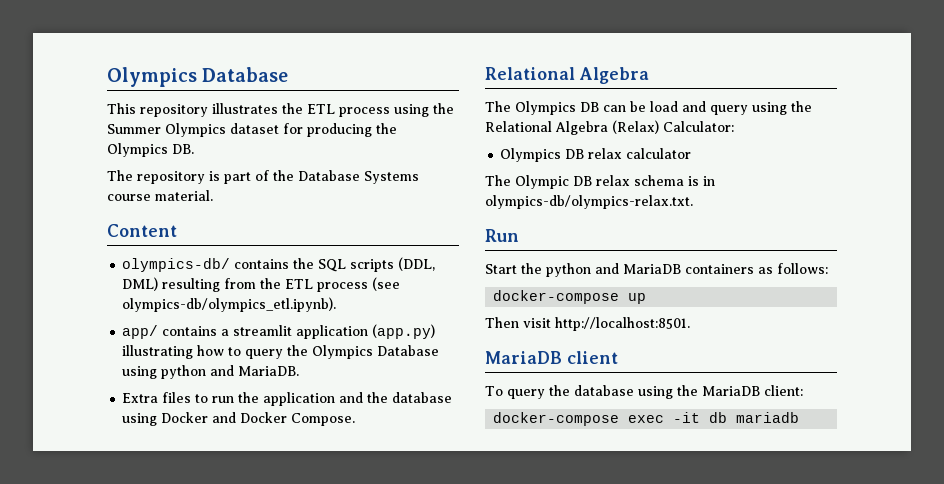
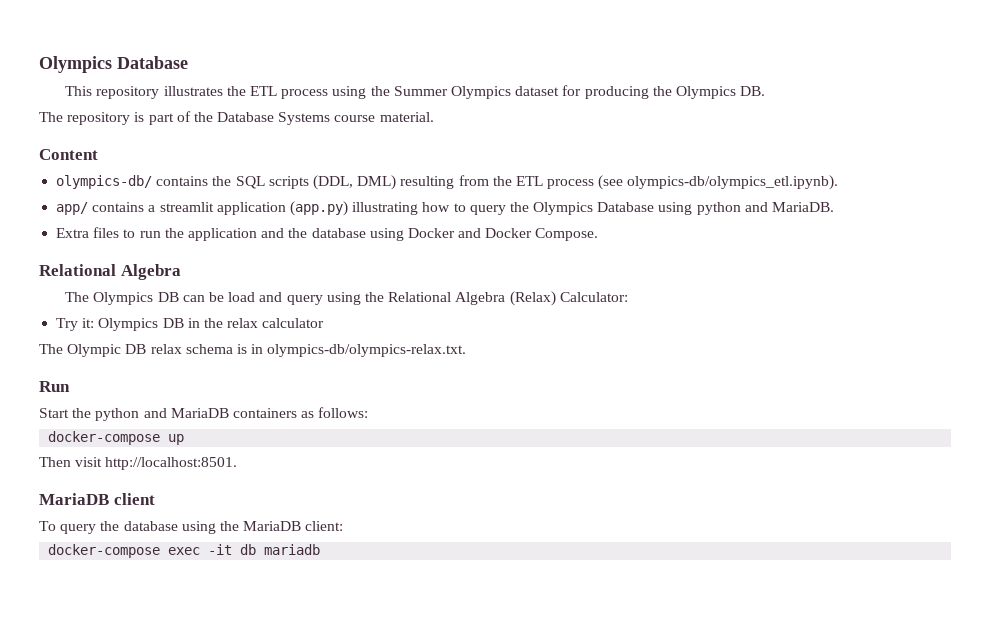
- Olympics DB relax calculator
+ Try it: Olympics DB in the relax calculator

